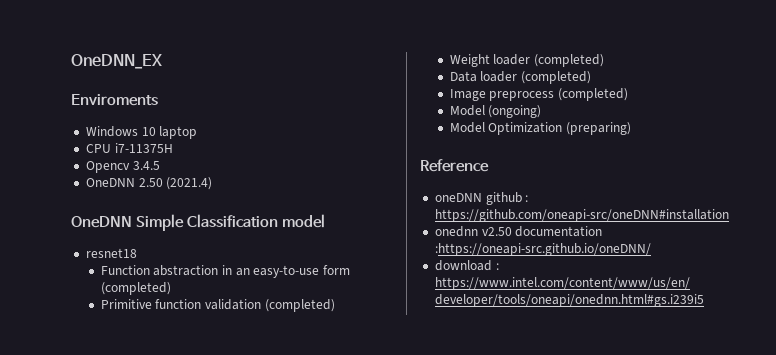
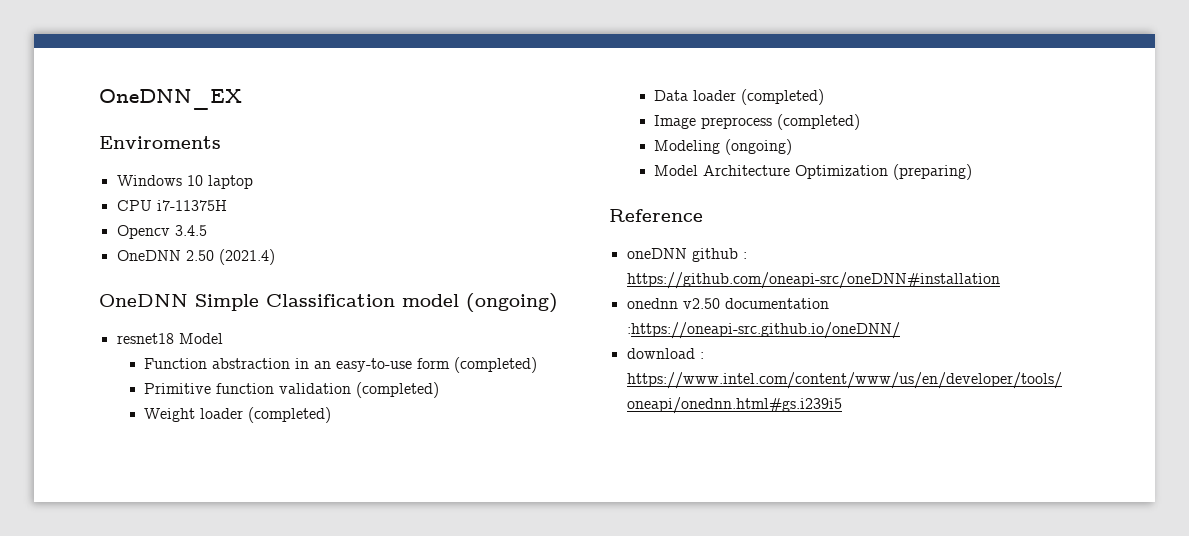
- OneDNN Simple Classification model
+ OneDNN Simple Classification model (ongoing)
- resnet18
+ resnet18 Model
- Model (ongoing)
+ Modeling (ongoing)
- Model Optimization (preparing)
+ Model Architecture Optimization (preparing)

